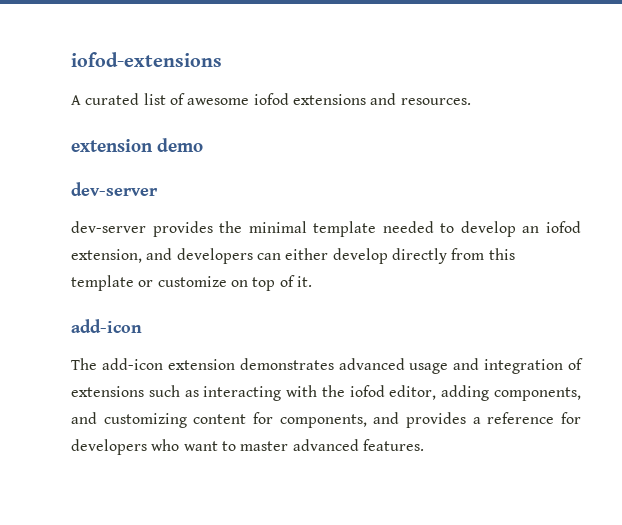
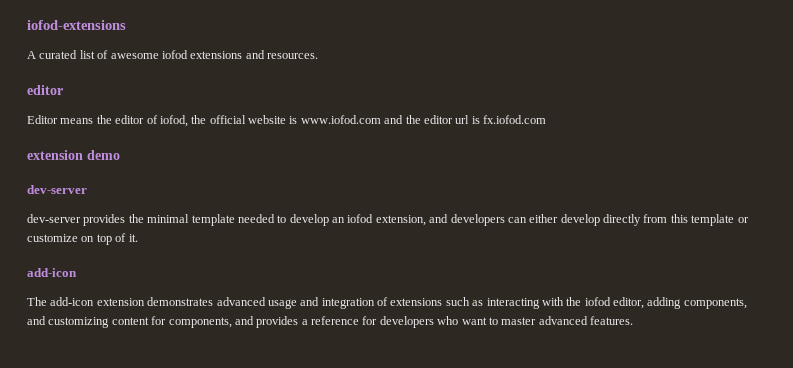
  A curated list of awesome iofod extensions and resources.
+ editor
+ Editor means the editor of iofod, the official website is www.iofod.com and the editor url is fx.iofod.com

